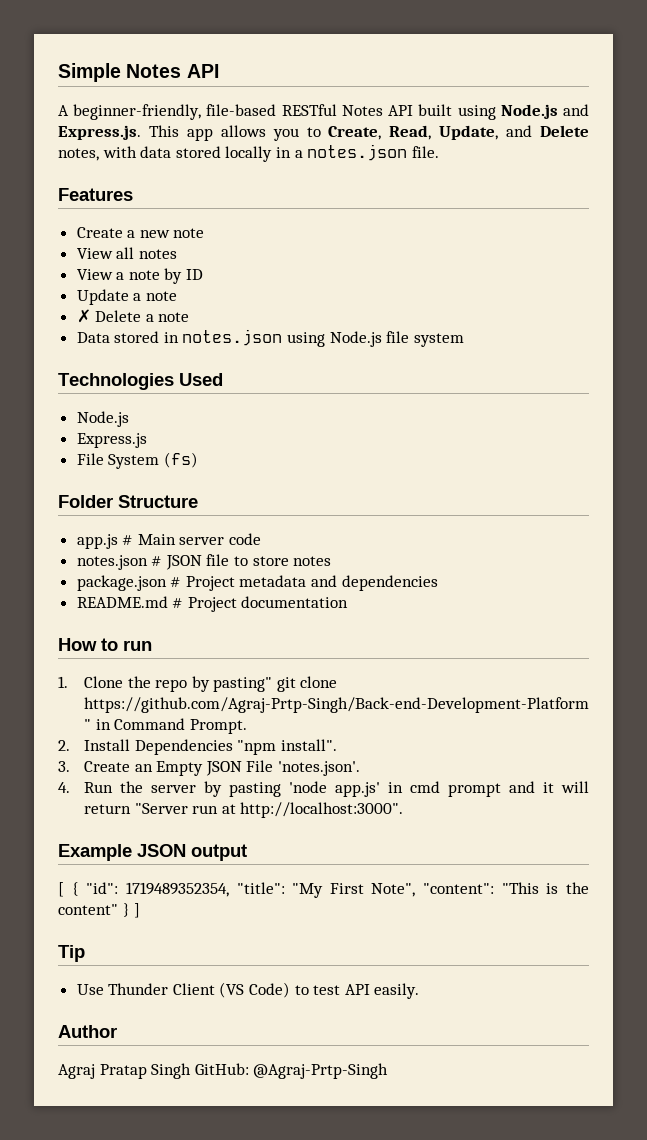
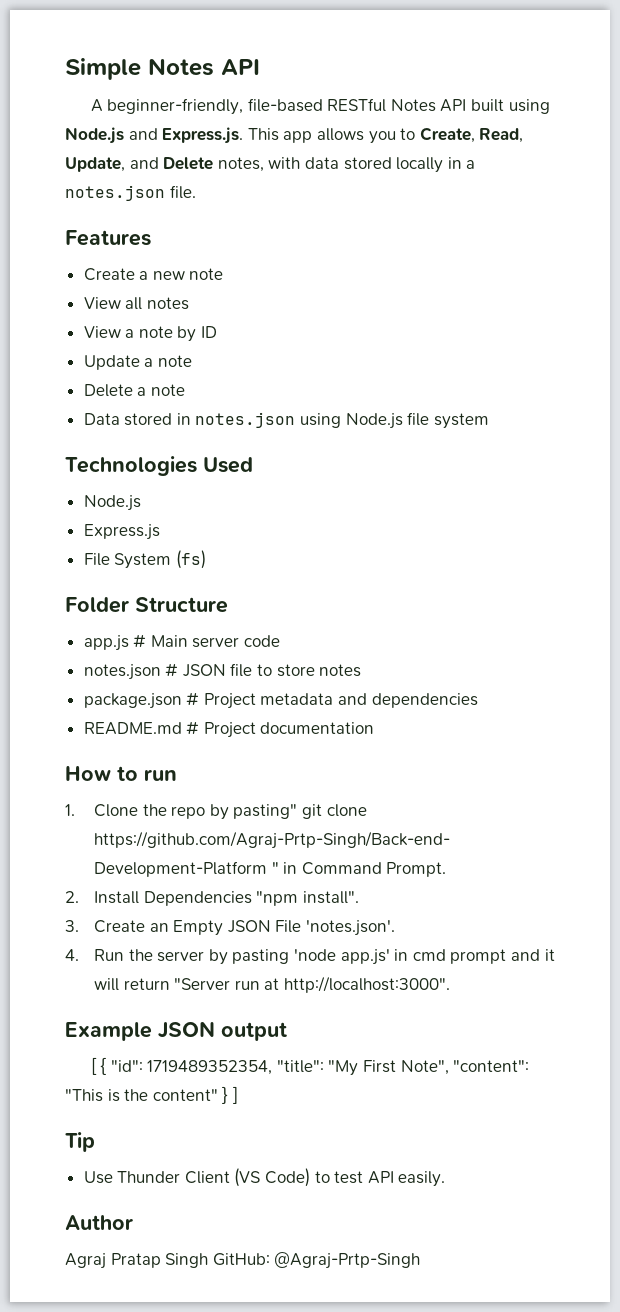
- ✗ Delete a note
+ Delete a note

